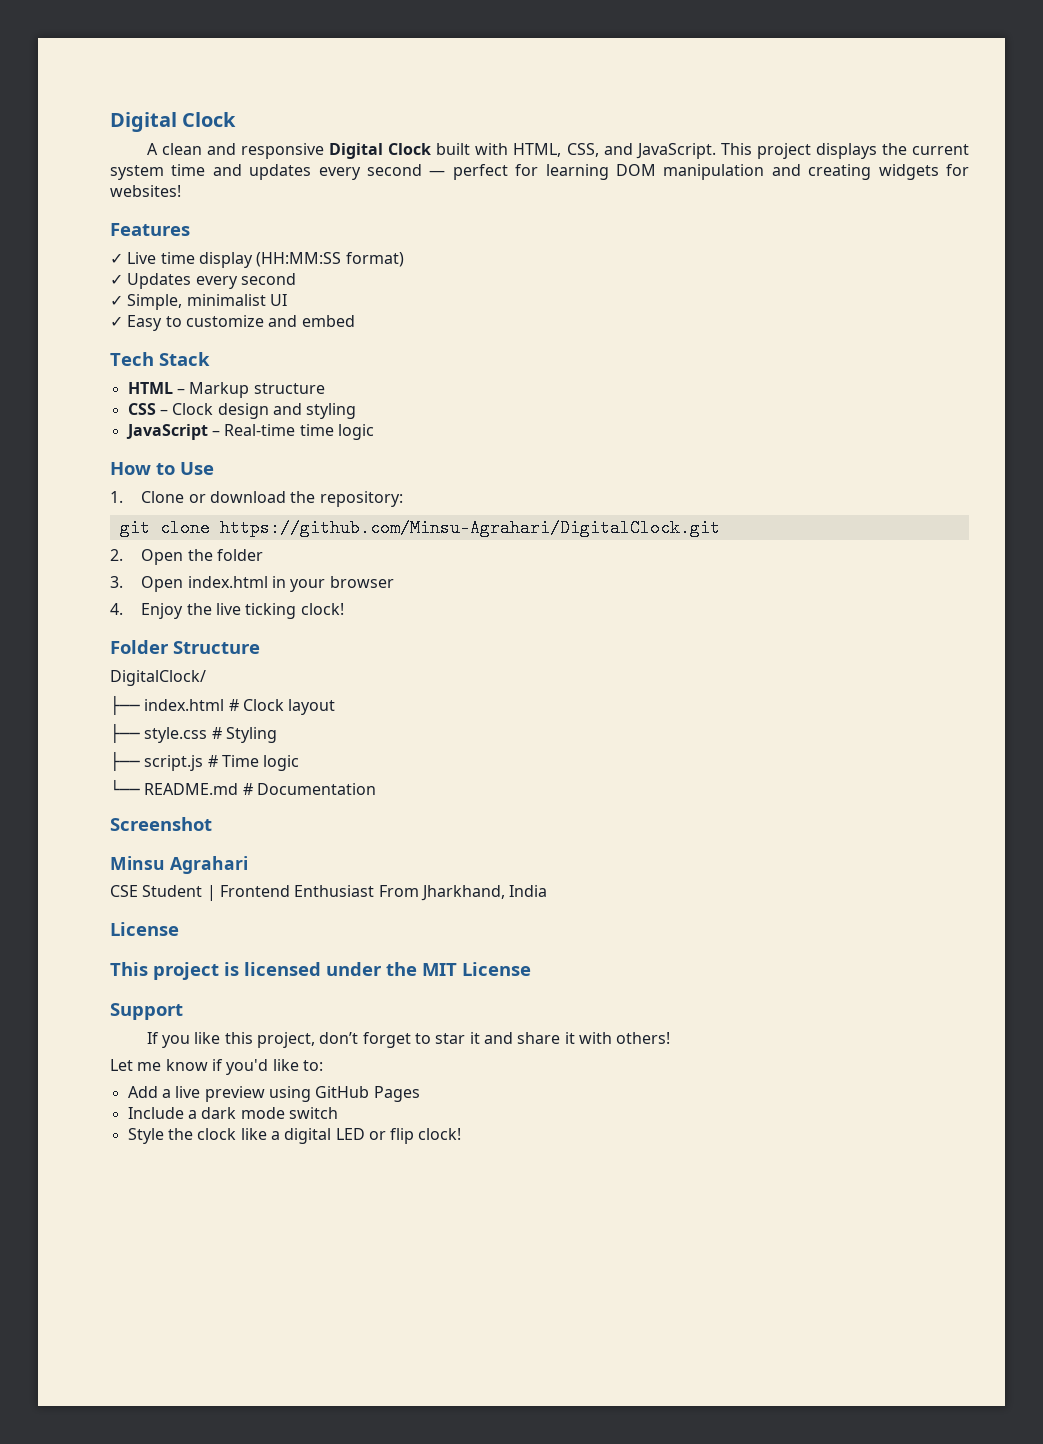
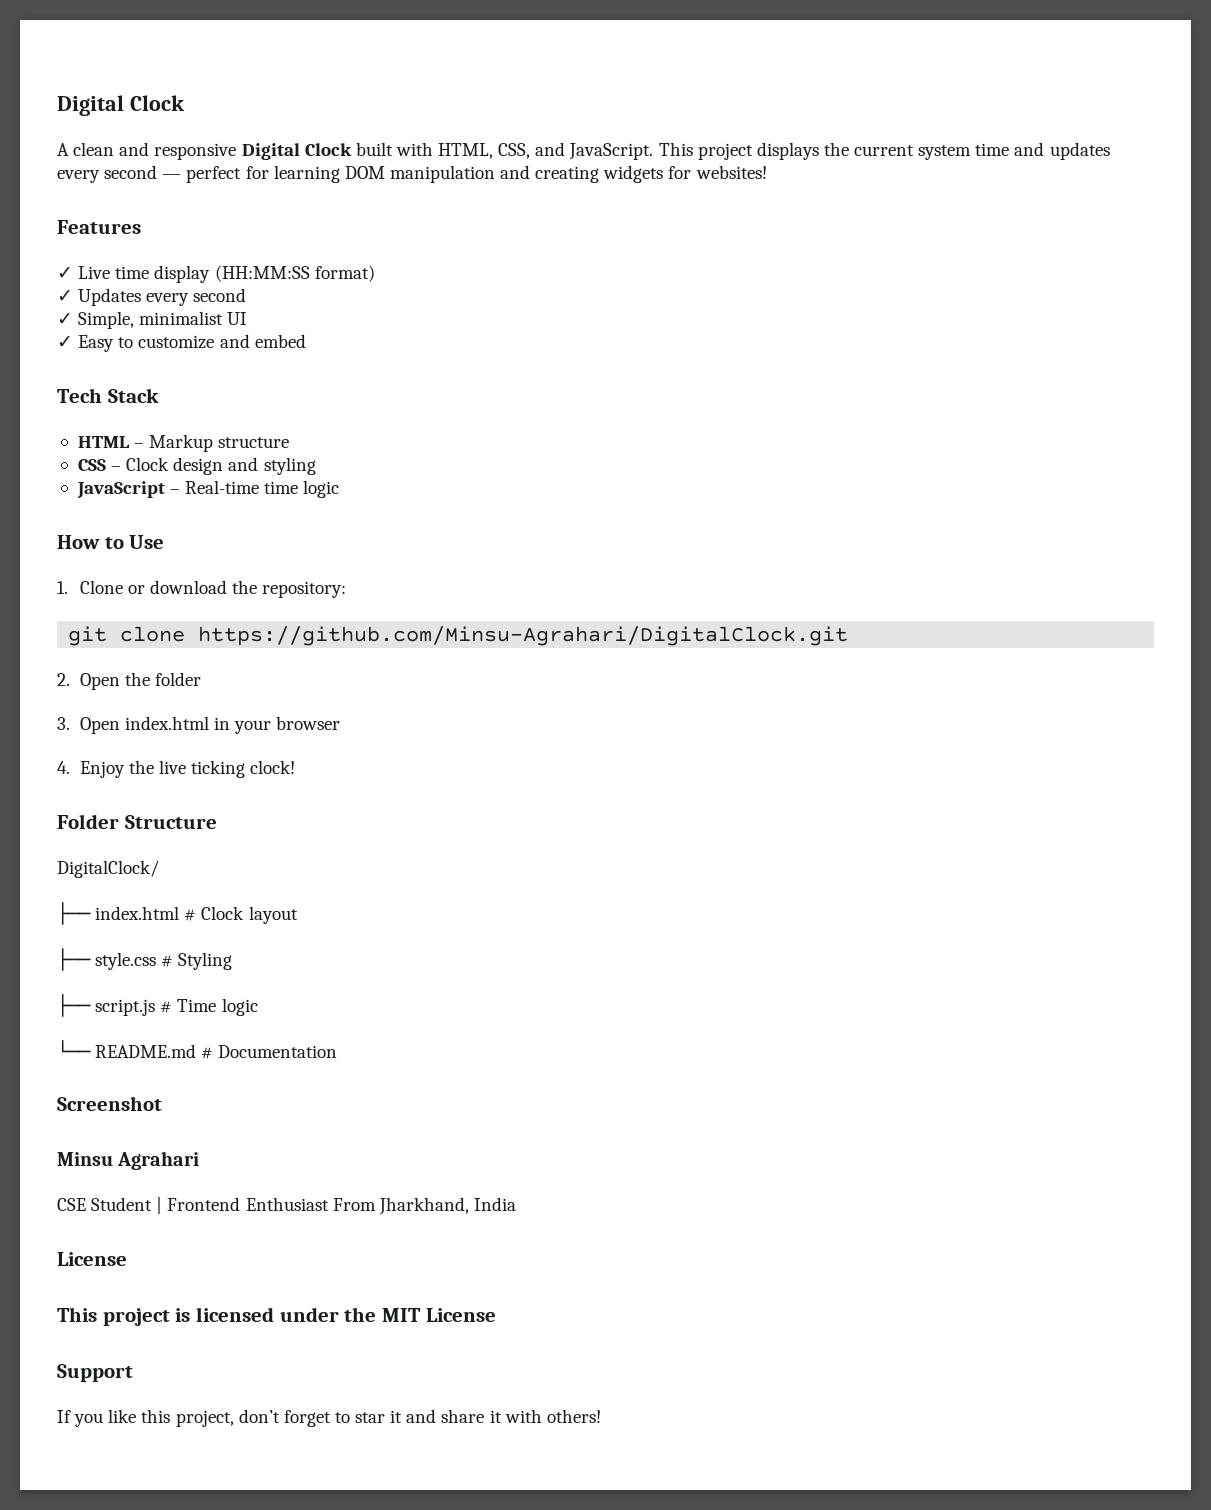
- Let me know if you'd like to:
- Add a live preview using GitHub Pages
- Include a dark mode switch
- Style the clock like a digital LED or flip clock!

